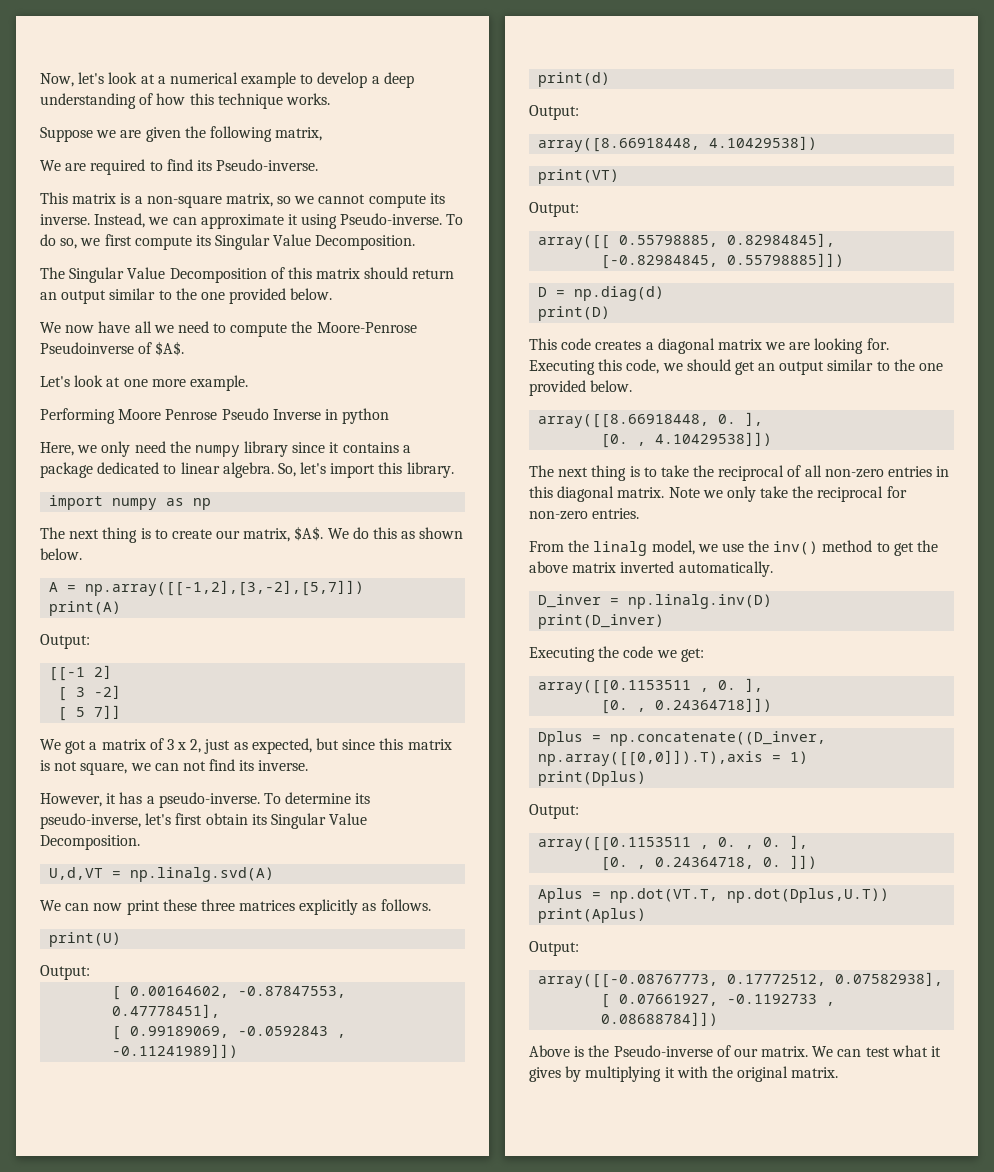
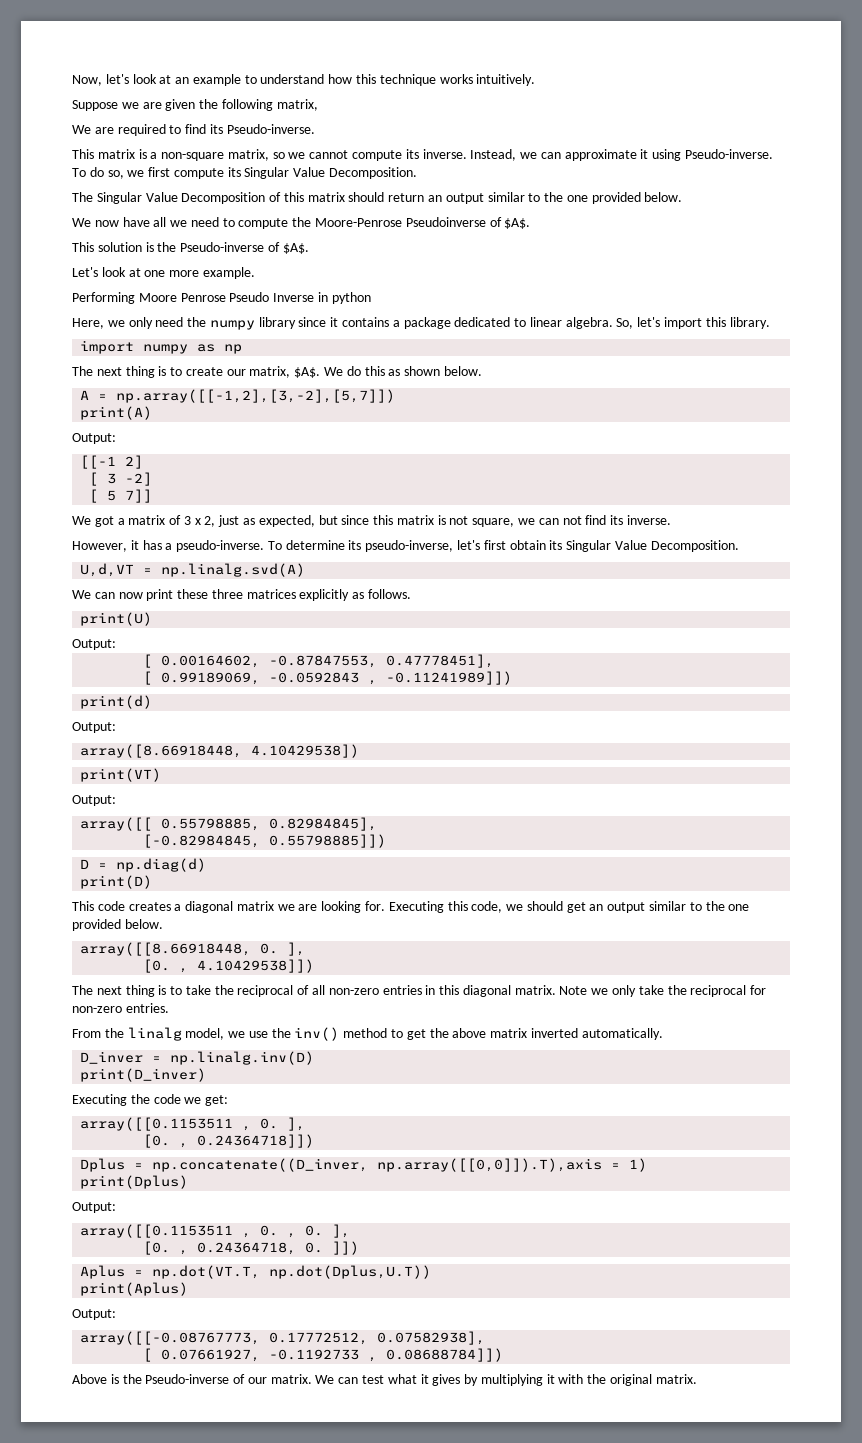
- Now, let's look at a numerical example to develop a deep understanding of how this technique works.
+ Now, let's look at an example to understand how this technique works intuitively.
+ This solution is the Pseudo-inverse of $A$.

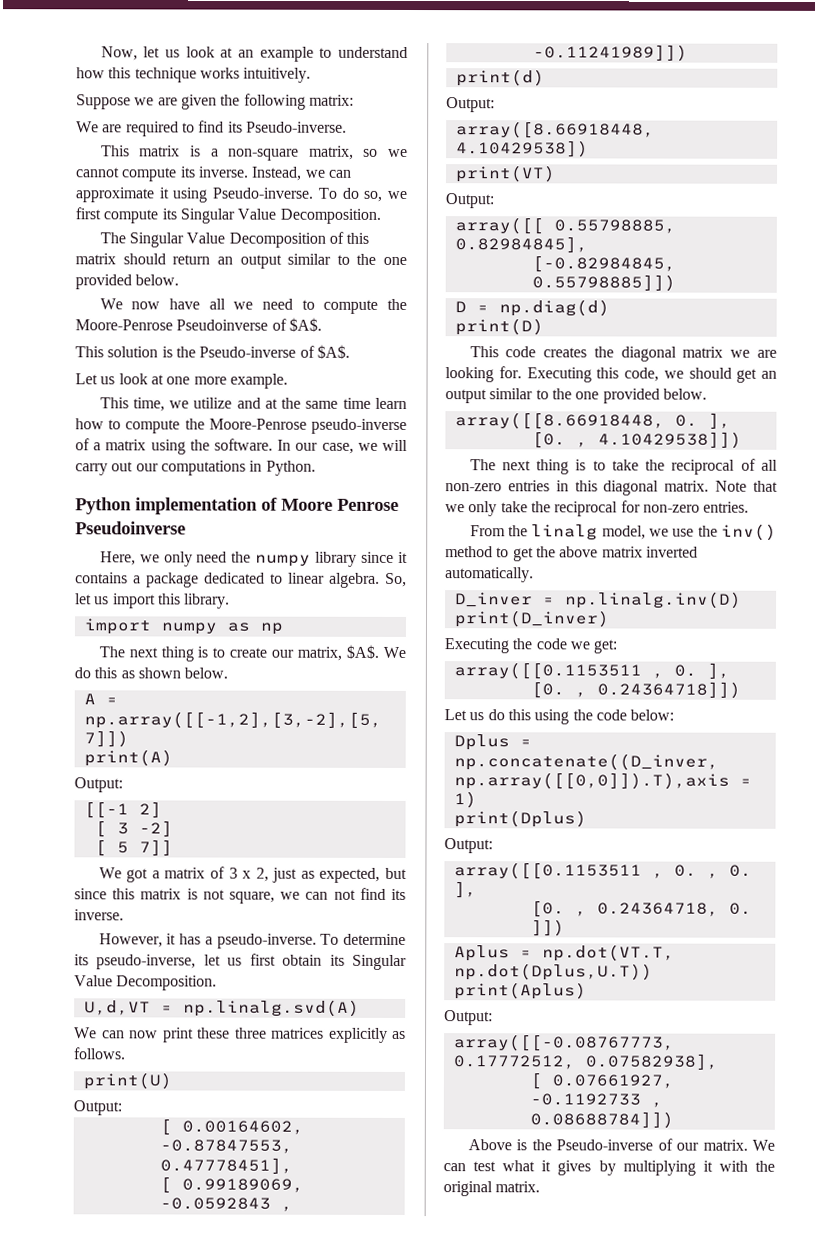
- Now, let's look at an example to understand how this technique works intuitively.
+ Now, let us look at an example to understand how this technique works intuitively.
- Suppose we are given the following matrix,
+ Suppose we are given the following matrix:
- Let's look at one more example.
+ Let us look at one more example.
- Performing Moore Penrose Pseudo Inverse in python
+ This time, we utilize and at the same time learn how to compute the Moore-Penrose pseudo-inverse of a matrix using the software. In our case, we will carry out our computations in Python.
+ Python implementation of Moore Penrose Pseudoinverse
- So, let's import this library.
+ So, let us import this library.
- To determine its pseudo-inverse, let's first obtain its Singular Value Decomposition.
+ To determine its pseudo-inverse, let us first obtain its Singular Value Decomposition.
- This code creates a diagonal matrix we are looking for.
+ This code creates the diagonal matrix we are looking for.
- Note we only take the reciprocal for non-zero entries.
+ Note that we only take the reciprocal for non-zero entries.
+ Let us do this using the code below:

